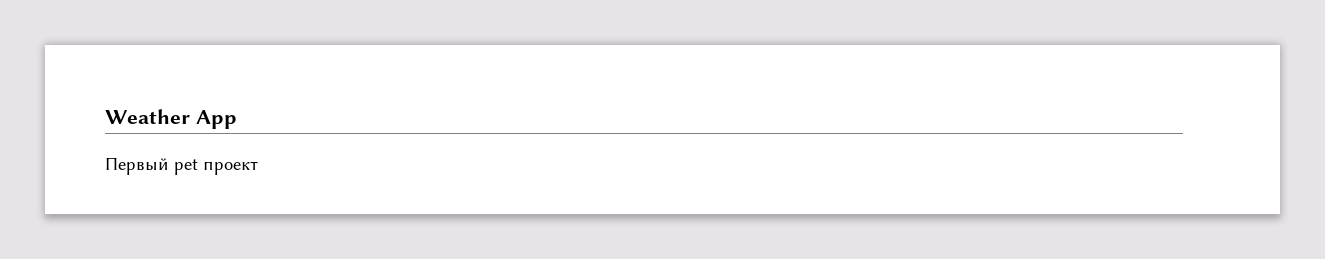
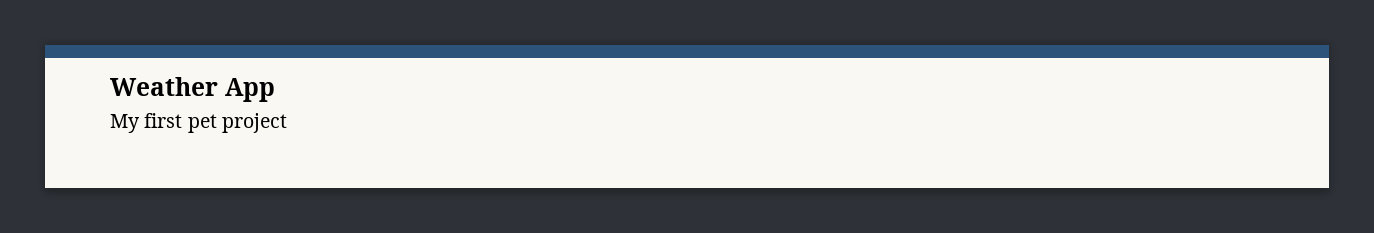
- Первый pet проект
+ My first pet project

